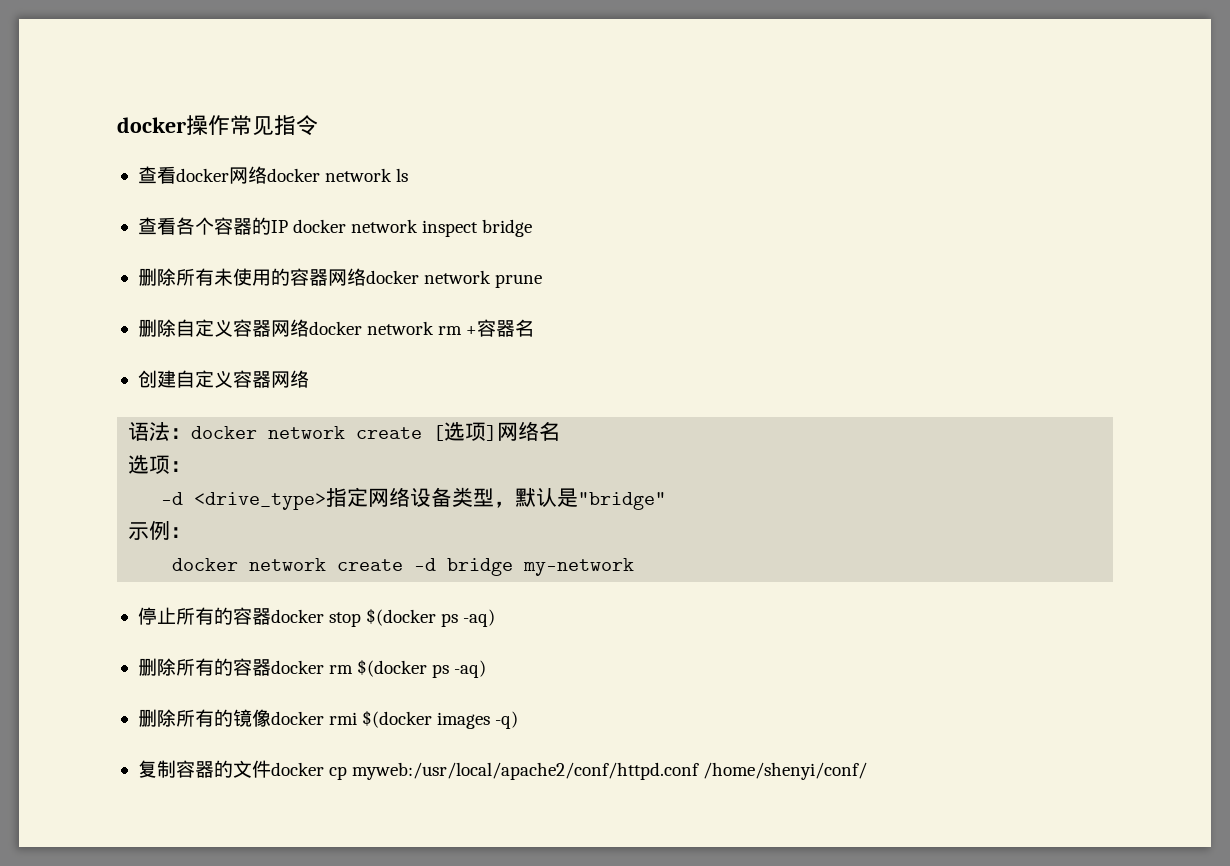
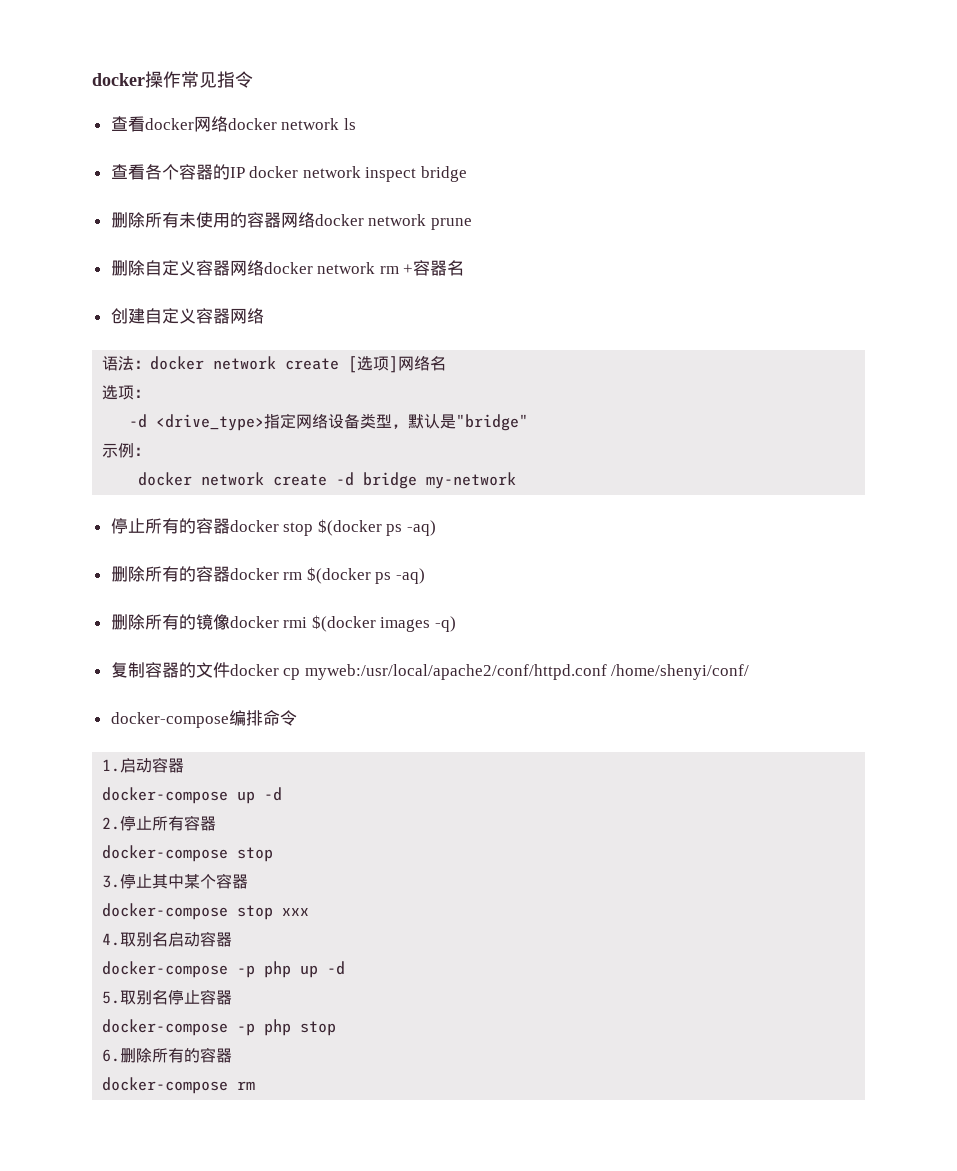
+ docker-compose编排命令
+ 1.启动容器
+ docker-compose up -d
+ 2.停止所有容器
+ docker-compose stop
+ 3.停止其中某个容器
+ docker-compose stop xxx
+ 4.取别名启动容器
+ docker-compose -p php up -d
+ 5.取别名停止容器
+ docker-compose -p php stop
+ 6.删除所有的容器
+ docker-compose rm

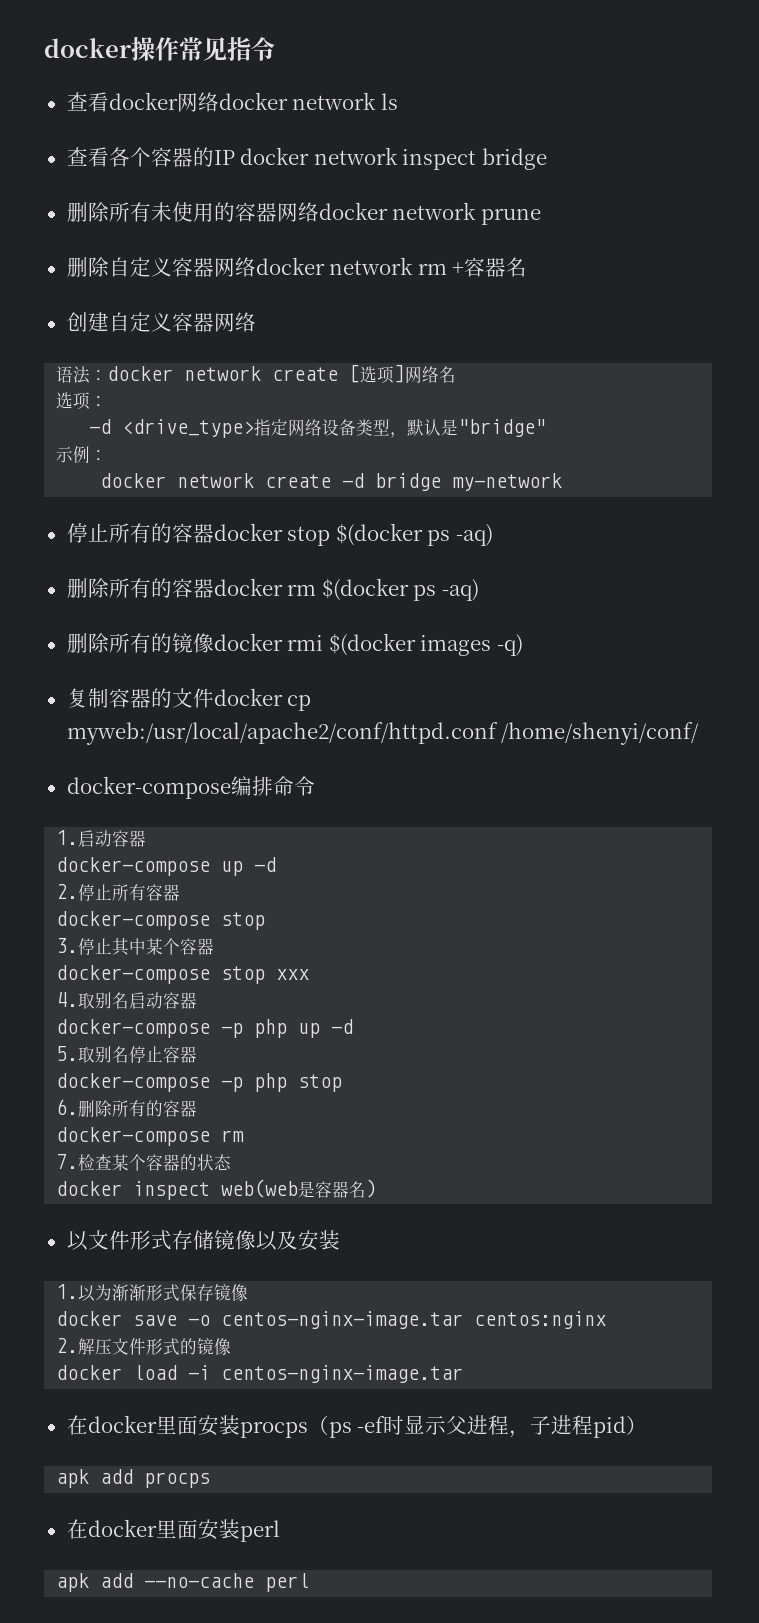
+ 7.检查某个容器的状态
+ docker inspect web(web是容器名)
+ 以文件形式存储镜像以及安装
+ 1.以为渐渐形式保存镜像
+ docker save -o centos-nginx-image.tar centos:nginx
+ 2.解压文件形式的镜像
+ docker load -i centos-nginx-image.tar
+ 在docker里面安装procps（ps -ef时显示父进程，子进程pid）
+ apk add procps
+ 在docker里面安装perl
+ apk add --no-cache perl

